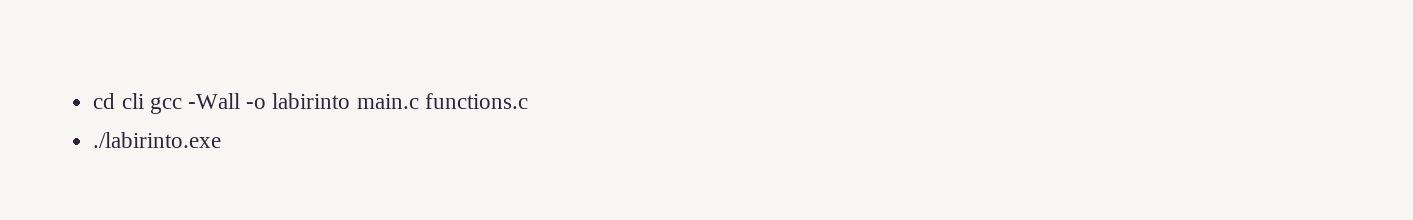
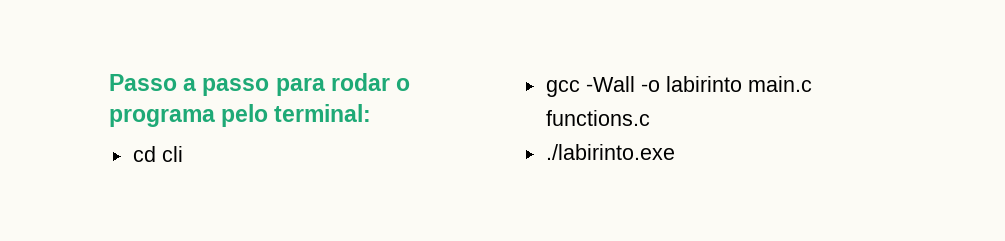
+ Passo a passo para rodar o programa pelo terminal:
- cd cli gcc -Wall -o labirinto main.c functions.c
+ cd cli
+ gcc -Wall -o labirinto main.c functions.c

